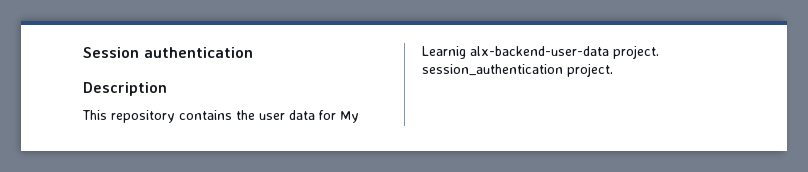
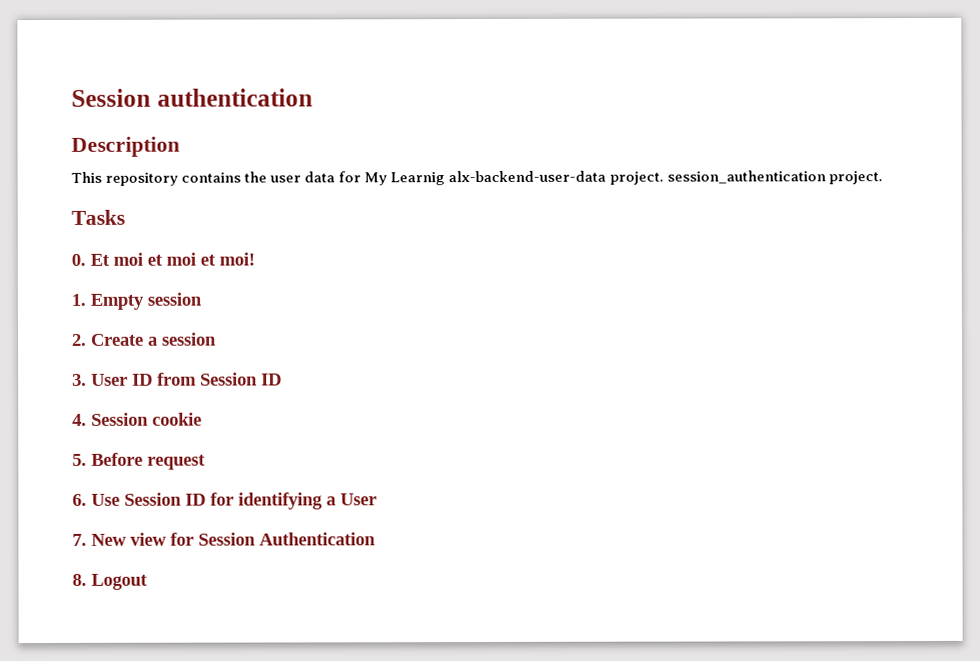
+ Tasks
+ 0. Et moi et moi et moi!
+ 1. Empty session
+ 2. Create a session
+ 3. User ID from Session ID
+ 4. Session cookie
+ 5. Before request
+ 6. Use Session ID for identifying a User
+ 7. New view for Session Authentication
+ 8. Logout

